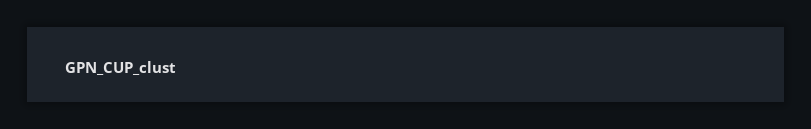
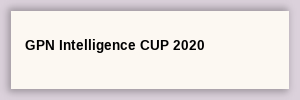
- GPN_CUP_clust
+ GPN Intelligence CUP 2020

